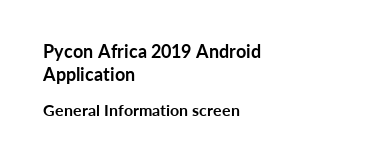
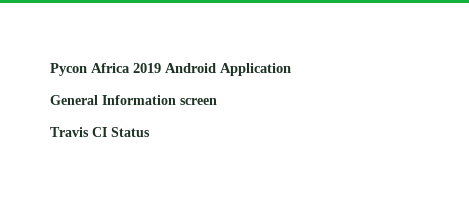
+ Travis CI Status

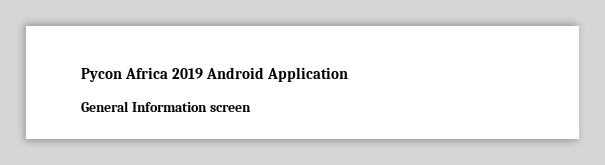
- Travis CI Status

